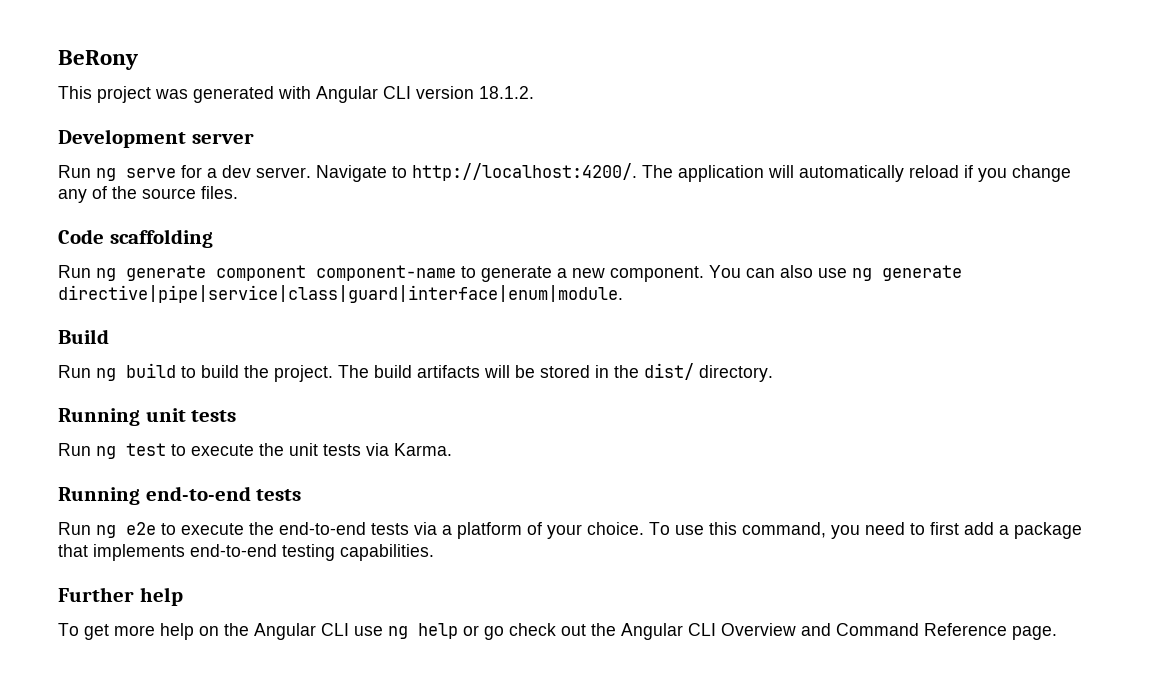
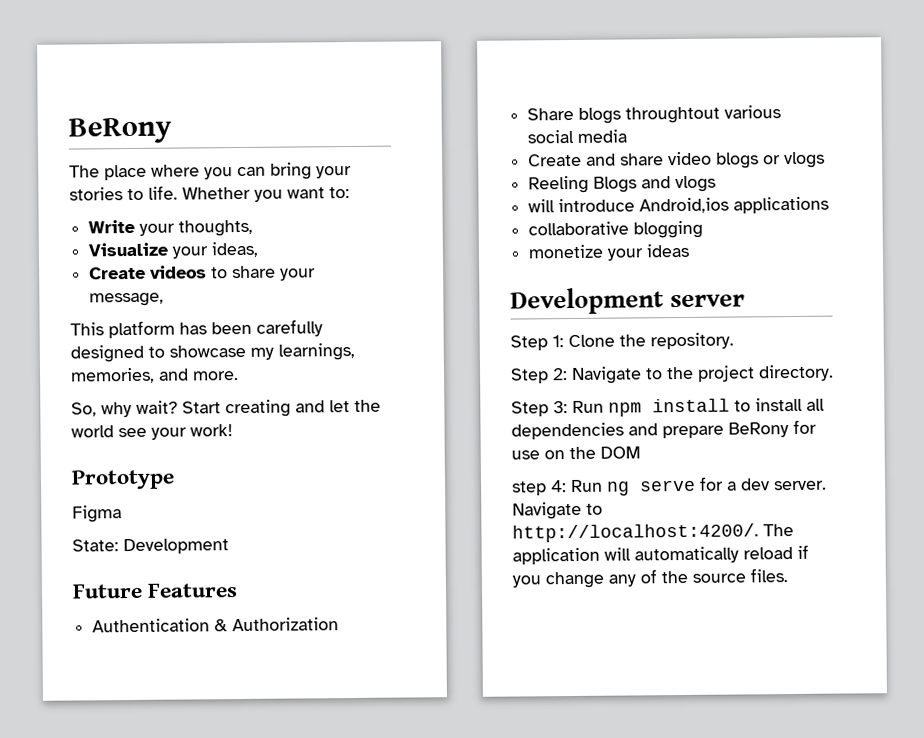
- This project was generated with Angular CLI version 18.1.2.
+ The place where you can bring your stories to life. Whether you want to:
+ Write your thoughts,
+ Visualize your ideas,
+ Create videos to share your message,
+ This platform has been carefully designed to showcase my learnings, memories, and more.
+ So, why wait? Start creating and let the world see your work!
+ Prototype
+ Figma
+ State: Development
+ Future Features
+ Authentication & Authorization
+ Share blogs throughtout various social media
+ Create and share video blogs or vlogs
+ Reeling Blogs and vlogs
+ will introduce Android,ios applications
+ collaborative blogging
+ monetize your ideas
  Development server
- Run ng serve for a dev server.
+ Step 1: Clone the repository.
+ Step 2: Navigate to the project directory.
+ Step 3: Run npm install to install all dependencies and prepare BeRony for use on the DOM
+ step 4: Run ng serve for a dev server.
- Code scaffolding
- Run ng generate component component-name to generate a new component. You can also use ng generate directive|pipe|service|class|guard|interface|enum|module.
- Build
- Run ng build to build the project. The build artifacts will be stored in the dist/ directory.
- Running unit tests
- Run ng test to execute the unit tests via Karma.
- Running end-to-end tests
- Run ng e2e to execute the end-to-end tests via a platform of your choice. To use this command, you need to first add a package that implements end-to-end testing capabilities.
- Further help
- To get more help on the Angular CLI use ng help or go check out the Angular CLI Overview and Command Reference page.

